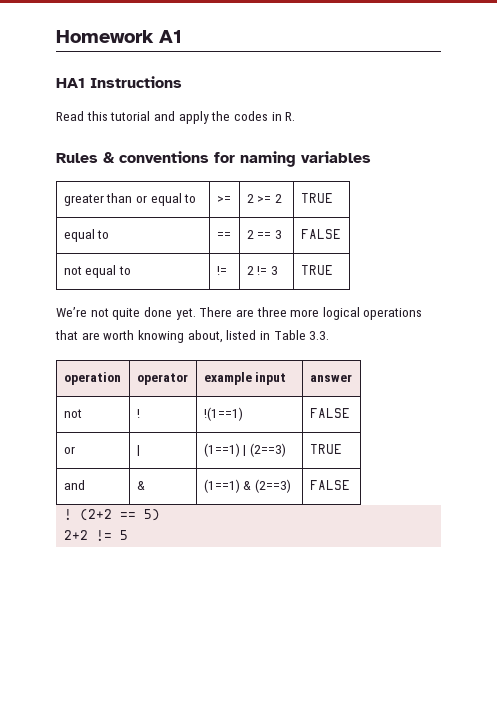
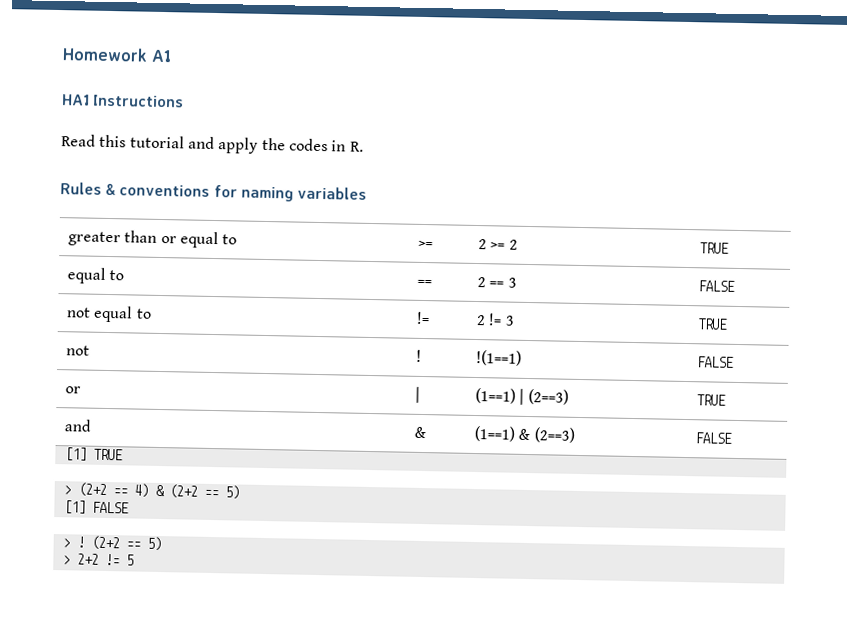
- We’re not quite done yet. There are three more logical operations that are worth knowing about, listed in Table 3.3.
- operation | operator | example input | answer
  and | & | (1==1) & (2==3) | FALSE
- !
+ [1] TRUE
+ > (2+2 == 4) & (2+2 == 5)
+ [1] FALSE
+ > !
- 2+2 != 5
+ > 2+2 != 5

